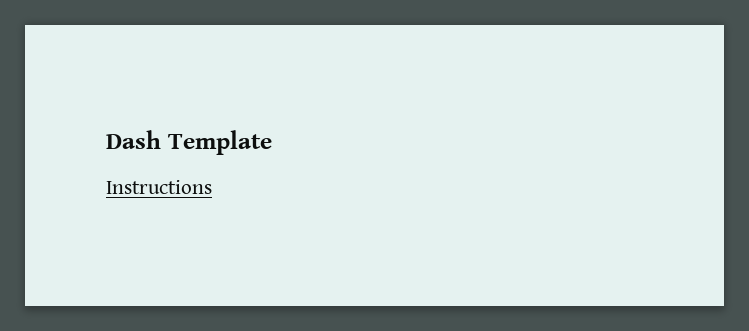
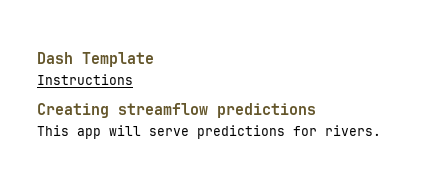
+ Creating streamflow predictions
+ This app will serve predictions for rivers.

